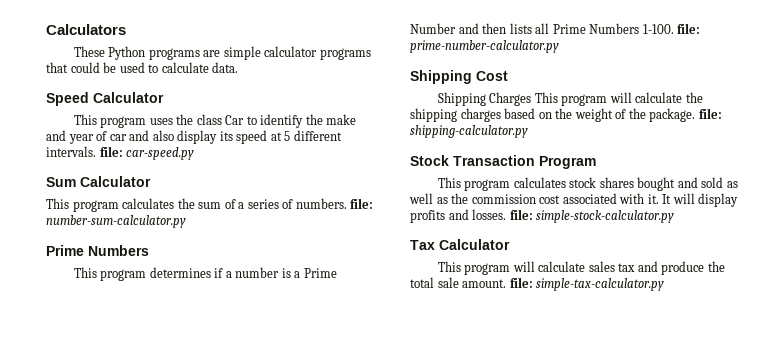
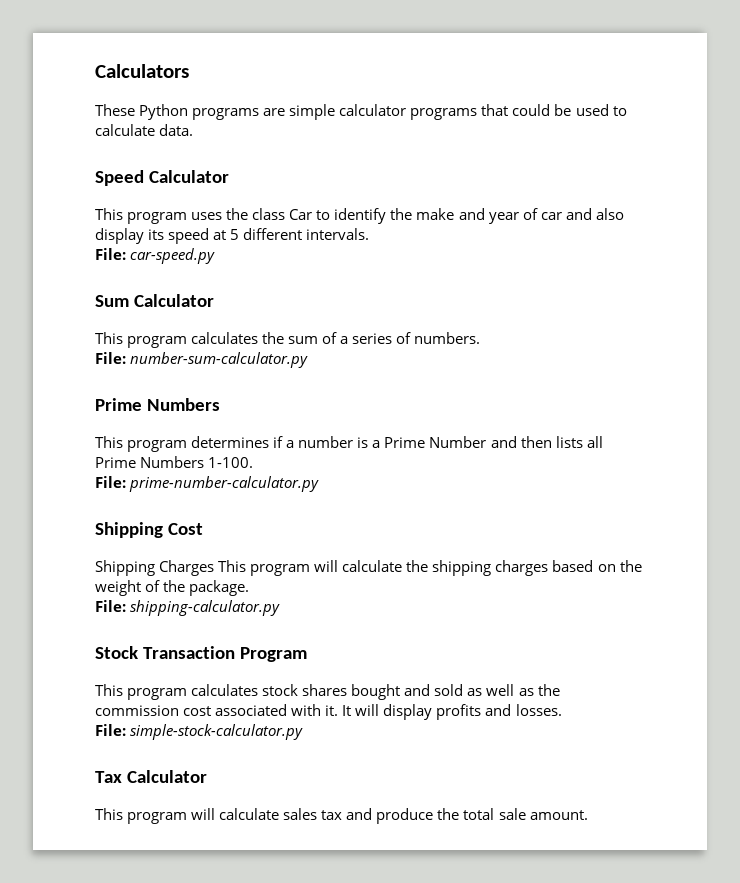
- This program uses the class Car to identify the make and year of car and also display its speed at 5 different intervals. file: car-speed.py
+ This program uses the class Car to identify the make and year of car and also display its speed at 5 different intervals.
+ File: car-speed.py
- This program calculates the sum of a series of numbers. file: number-sum-calculator.py
+ This program calculates the sum of a series of numbers.
+ File: number-sum-calculator.py
- This program determines if a number is a Prime Number and then lists all Prime Numbers 1-100. file: prime-number-calculator.py
+ This program determines if a number is a Prime Number and then lists all Prime Numbers 1-100.
+ File: prime-number-calculator.py
- Shipping Charges This program will calculate the shipping charges based on the weight of the package. file: shipping-calculator.py
+ Shipping Charges This program will calculate the shipping charges based on the weight of the package.
+ File: shipping-calculator.py
- It will display profits and losses. file: simple-stock-calculator.py
+ It will display profits and losses.
+ File: simple-stock-calculator.py
- This program will calculate sales tax and produce the total sale amount. file: simple-tax-calculator.py
+ This program will calculate sales tax and produce the total sale amount.

